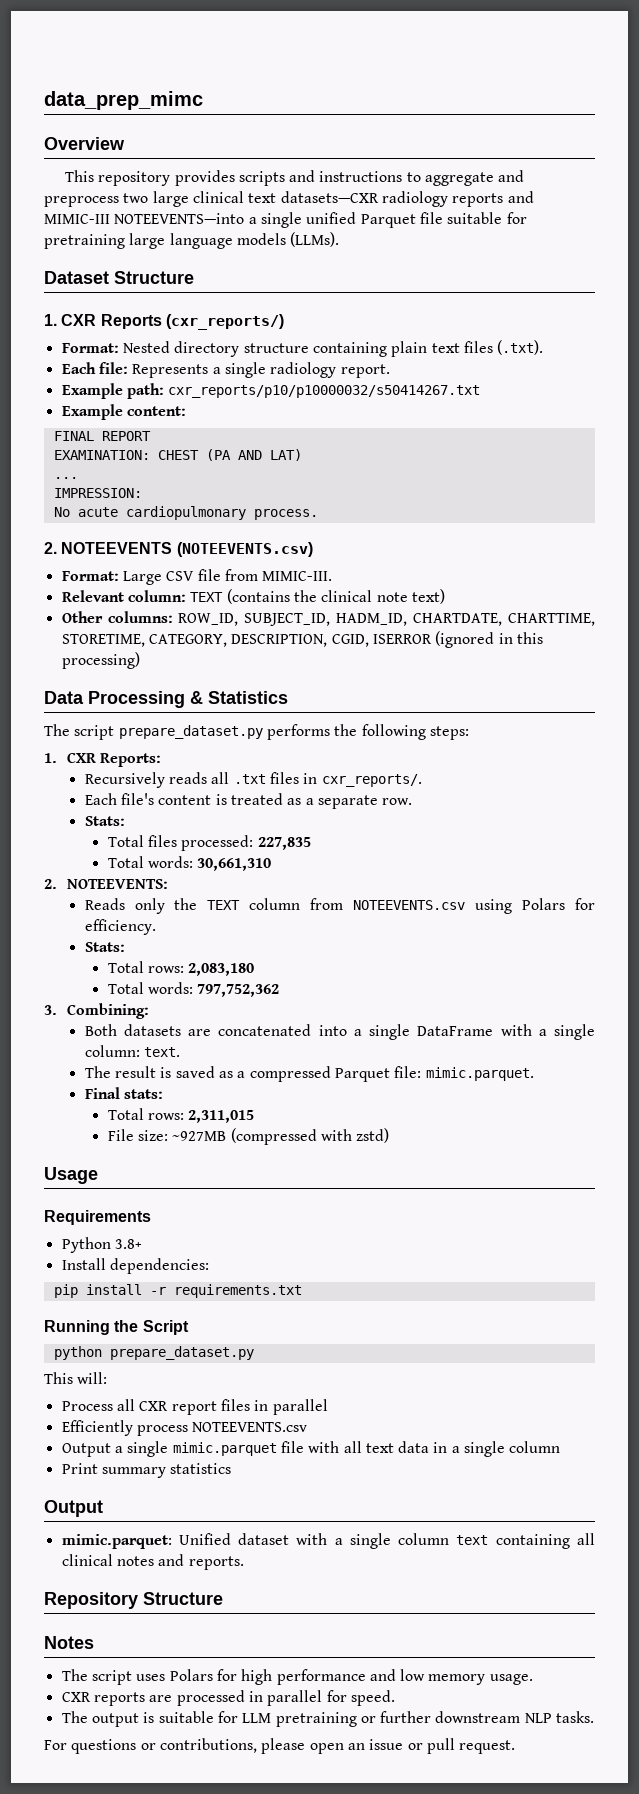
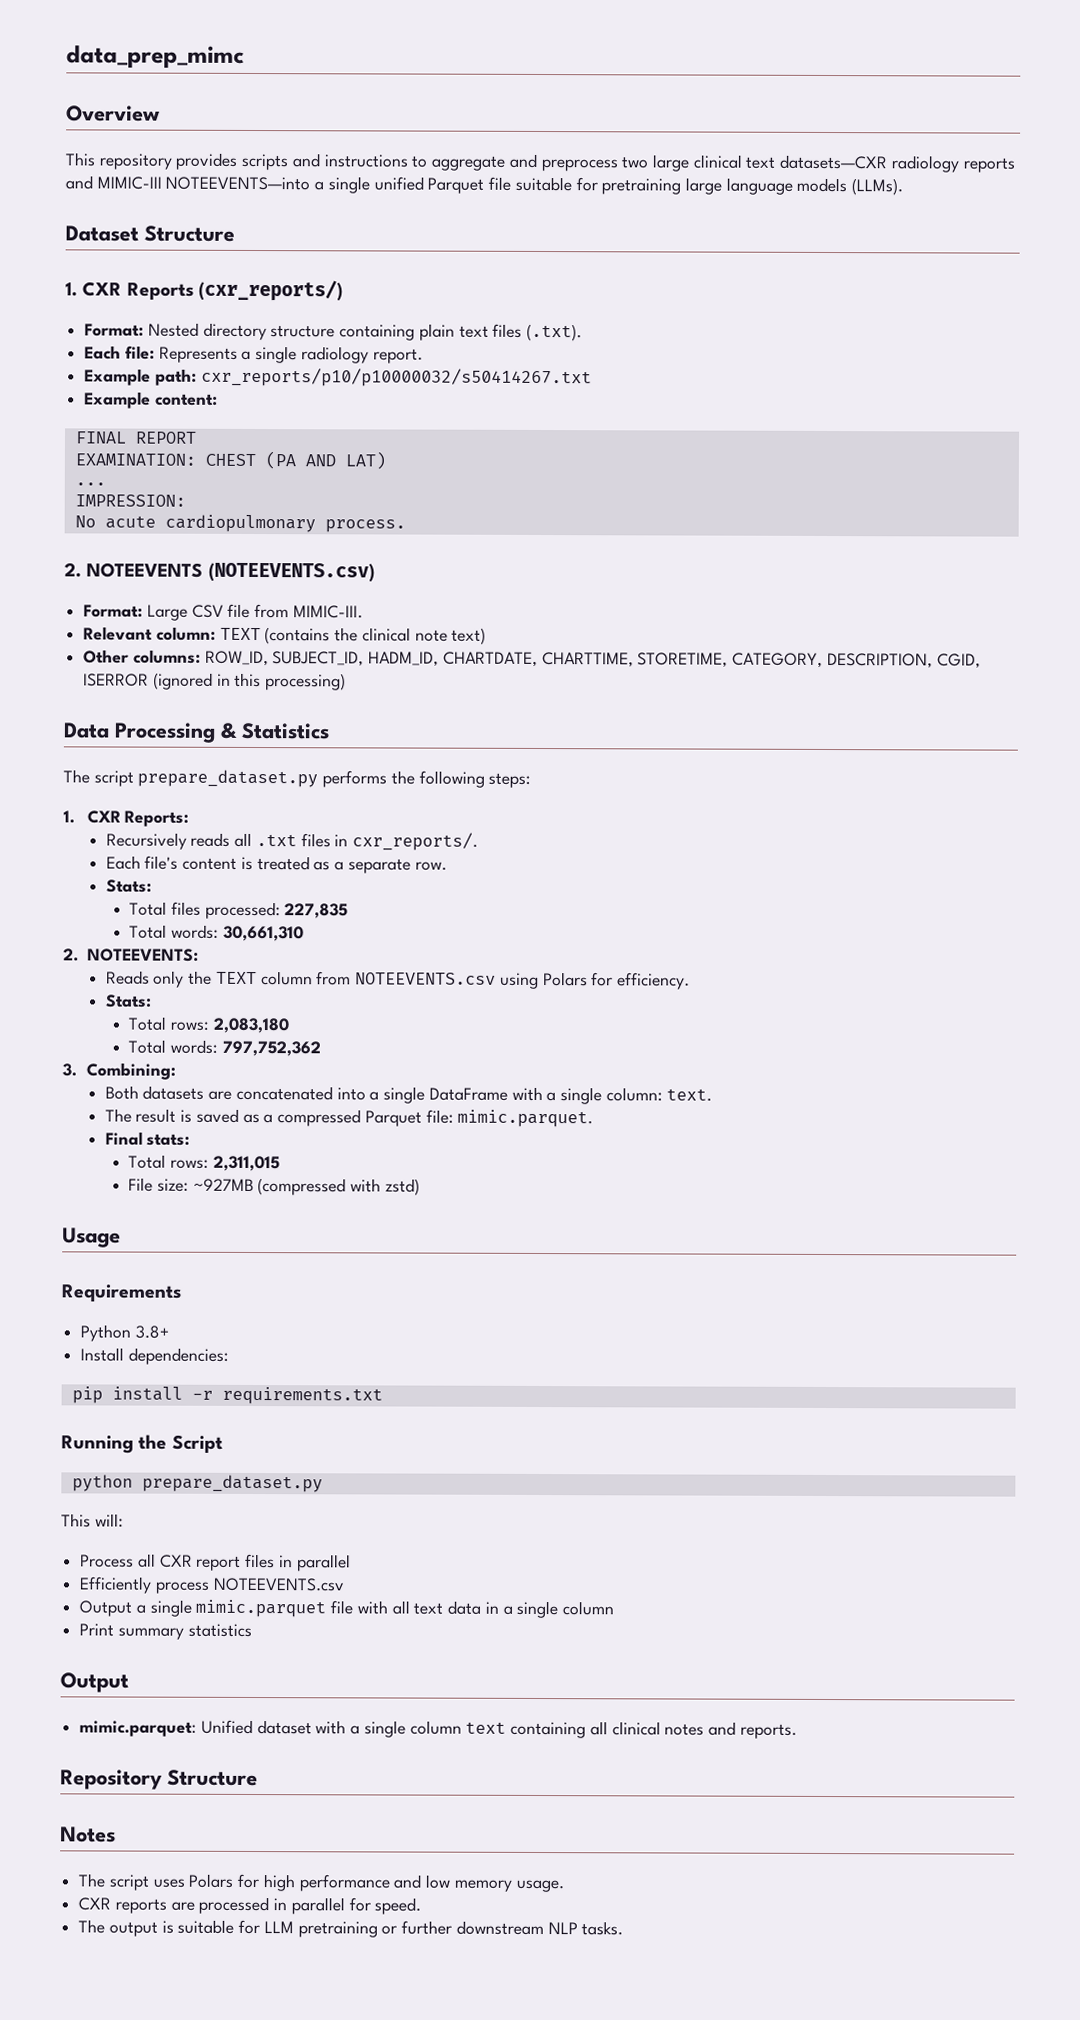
- For questions or contributions, please open an issue or pull request.

